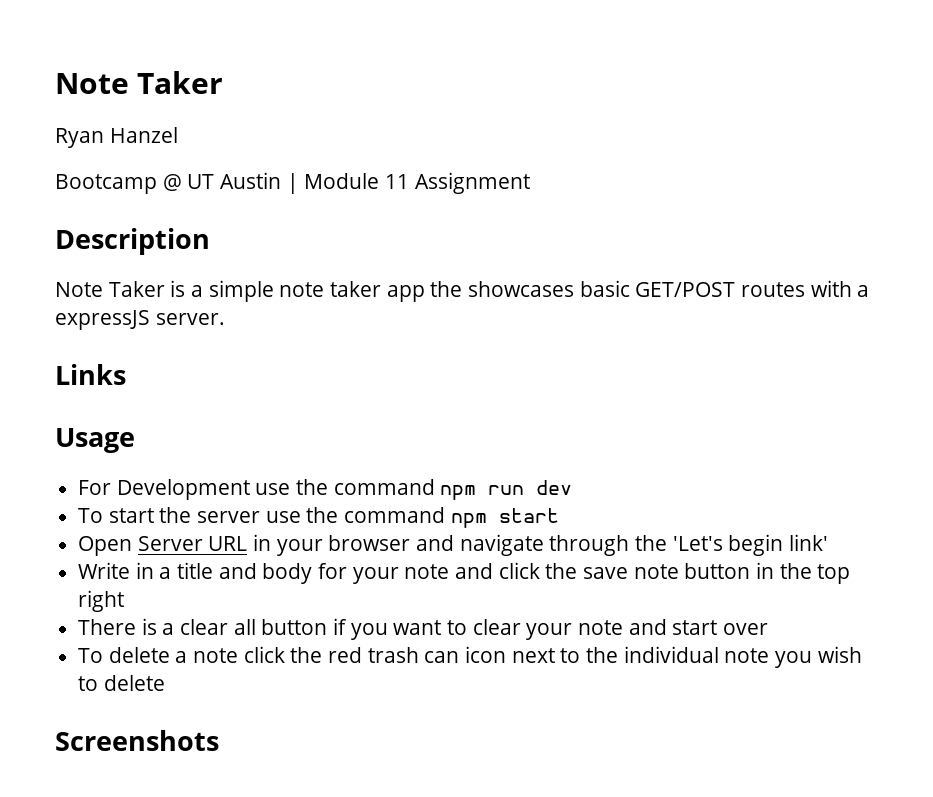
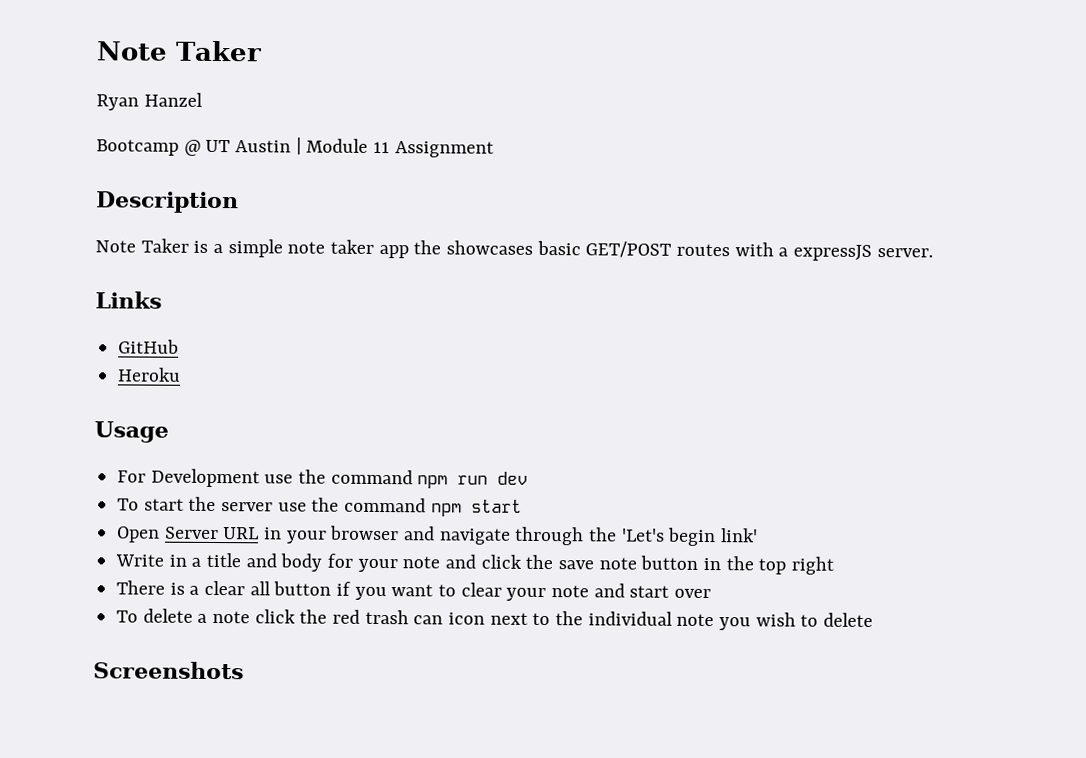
+ GitHub
+ Heroku

